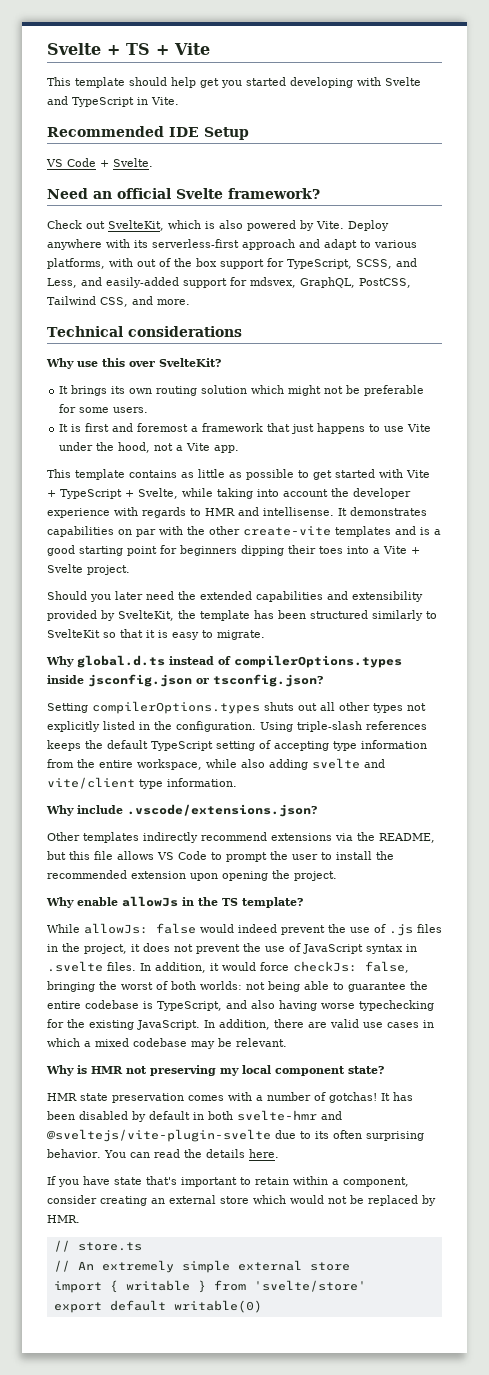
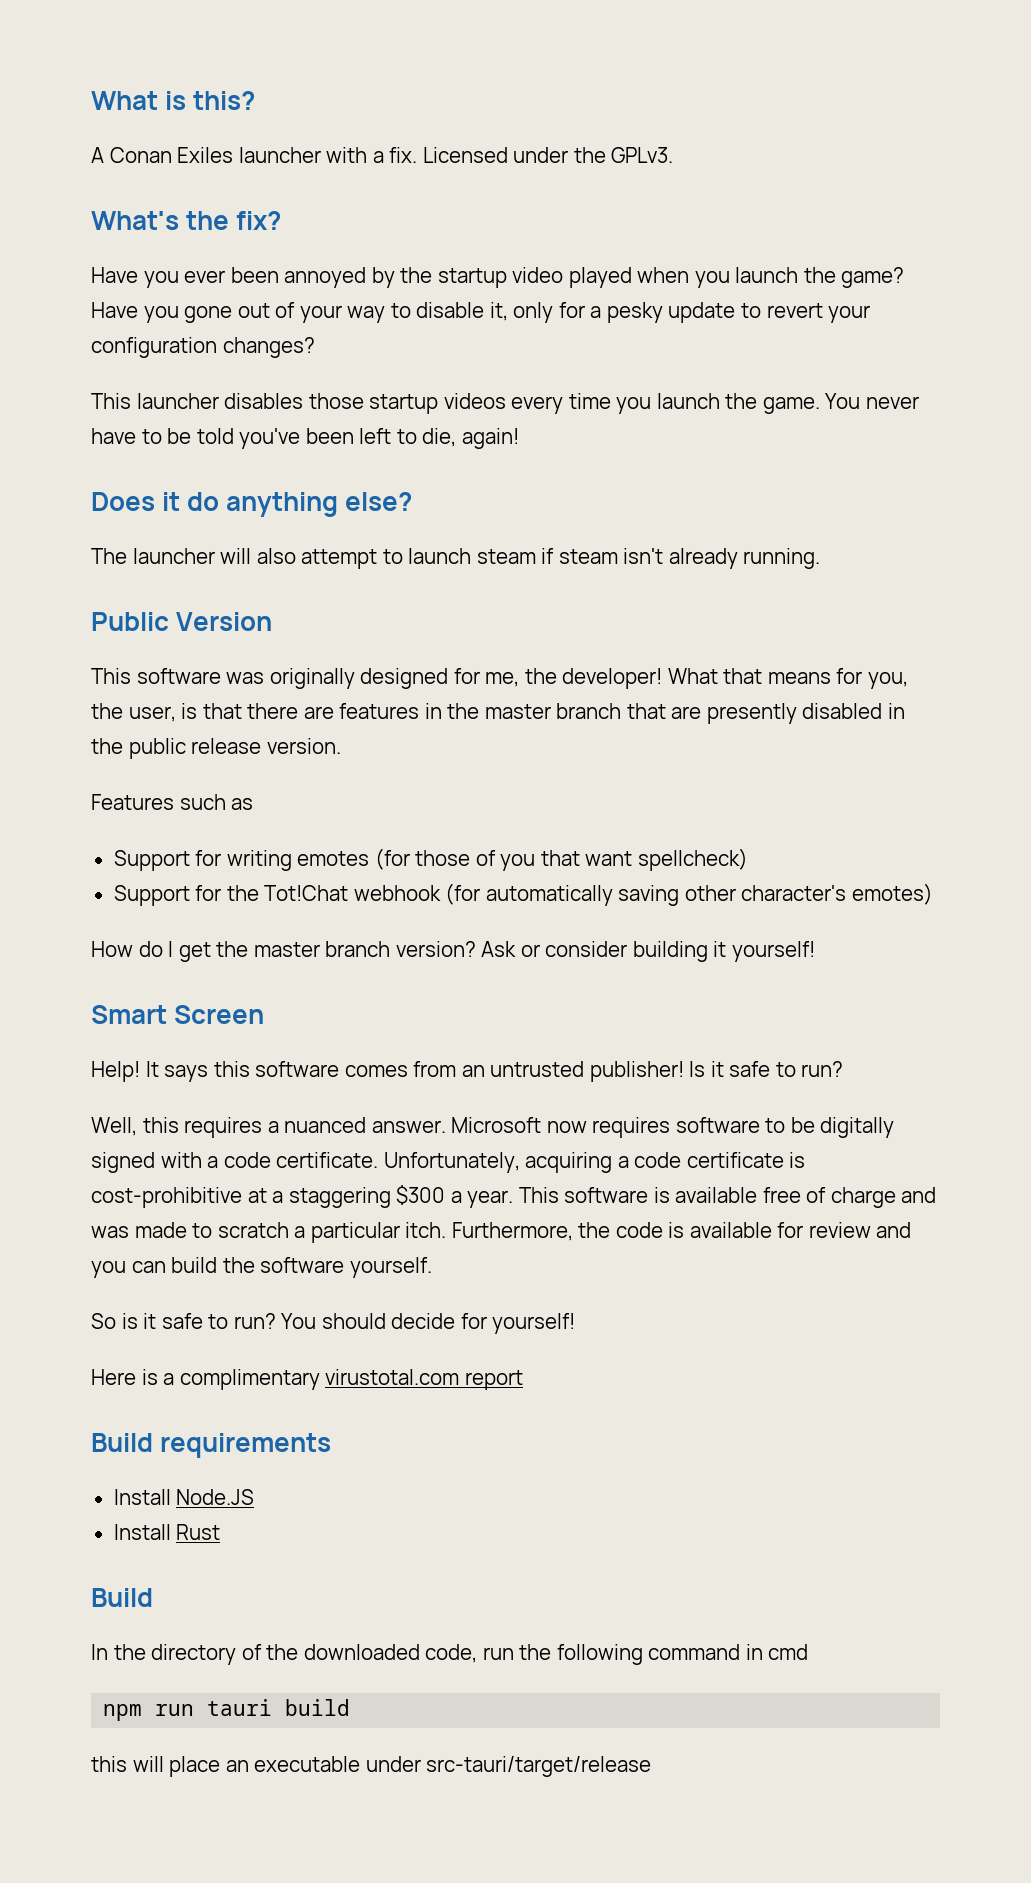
- Svelte + TS + Vite
- This template should help get you started developing with Svelte and TypeScript in Vite.
- Recommended IDE Setup
- VS Code + Svelte.
- Need an official Svelte framework?
- Check out SvelteKit, which is also powered by Vite. Deploy anywhere with its serverless-first approach and adapt to various platforms, with out of the box support for TypeScript, SCSS, and Less, and easily-added support for mdsvex, GraphQL, PostCSS, Tailwind CSS, and more.
- Technical considerations
- Why use this over SvelteKit?
- It brings its own routing solution which might not be preferable for some users.
- It is first and foremost a framework that just happens to use Vite under the hood, not a Vite app.
- This template contains as little as possible to get started with Vite + TypeScript + Svelte, while taking into account the developer experience with regards to HMR and intellisense. It demonstrates capabilities on par with the other create-vite templates and is a good starting point for beginners dipping their toes into a Vite + Svelte project.
- Should you later need the extended capabilities and extensibility provided by SvelteKit, the template has been structured similarly to SvelteKit so that it is easy to migrate.
- Why global.d.ts instead of compilerOptions.types inside jsconfig.json or tsconfig.json?
- Setting compilerOptions.types shuts out all other types not explicitly listed in the configuration. Using triple-slash references keeps the default TypeScript setting of accepting type information from the entire workspace, while also adding svelte and vite/client type information.
- Why include .vscode/extensions.json?
- Other templates indirectly recommend extensions via the README, but this file allows VS Code to prompt the user to install the recommended extension upon opening the project.
- Why enable allowJs in the TS template?
- While allowJs: false would indeed prevent the use of .js files in the project, it does not prevent the use of JavaScript syntax in .svelte files. In addition, it would force checkJs: false, bringing the worst of both worlds: not being able to guarantee the entire codebase is TypeScript, and also having worse typechecking for the existing JavaScript. In addition, there are valid use cases in which a mixed codebase may be relevant.
- Why is HMR not preserving my local component state?
- HMR state preservation comes with a number of gotchas! It has been disabled by default in both svelte-hmr and @sveltejs/vite-plugin-svelte due to its often surprising behavior. You can read the details here.
- If you have state that's important to retain within a component, consider creating an external store which would not be replaced by HMR.
- // store.ts
- // An extremely simple external store
- import { writable } from 'svelte/store'
- export default writable(0)
+ What is this?
+ A Conan Exiles launcher with a fix. Licensed under the GPLv3.
+ What's the fix?
+ Have you ever been annoyed by the startup video played when you launch the game? Have you gone out of your way to disable it, only for a pesky update to revert your configuration changes?
+ This launcher disables those startup videos every time you launch the game. You never have to be told you've been left to die, again!
+ Does it do anything else?
+ The launcher will also attempt to launch steam if steam isn't already running.
+ Public Version
+ This software was originally designed for me, the developer! What that means for you, the user, is that there are features in the master branch that are presently disabled in the public release version.
+ Features such as
+ Support for writing emotes (for those of you that want spellcheck)
+ Support for the Tot!Chat webhook (for automatically saving other character's emotes)
+ How do I get the master branch version? Ask or consider building it yourself!
+ Smart Screen
+ Help! It says this software comes from an untrusted publisher! Is it safe to run?
+ Well, this requires a nuanced answer. Microsoft now requires software to be digitally signed with a code certificate. Unfortunately, acquiring a code certificate is cost-prohibitive at a staggering $300 a year. This software is available free of charge and was made to scratch a particular itch. Furthermore, the code is available for review and you can build the software yourself.
+ So is it safe to run? You should decide for yourself!
+ Here is a complimentary virustotal.com report
+ Build requirements
+ Install Node.JS
+ Install Rust
+ Build
+ In the directory of the downloaded code, run the following command in cmd
+ npm run tauri build
+ this will place an executable under src-tauri/target/release

